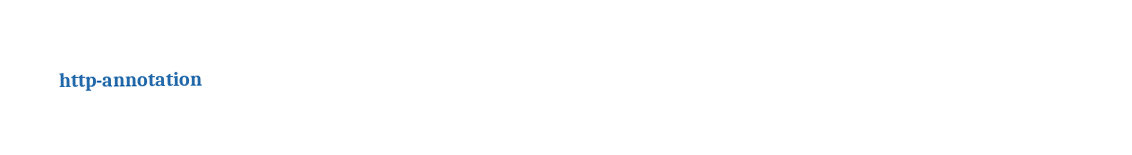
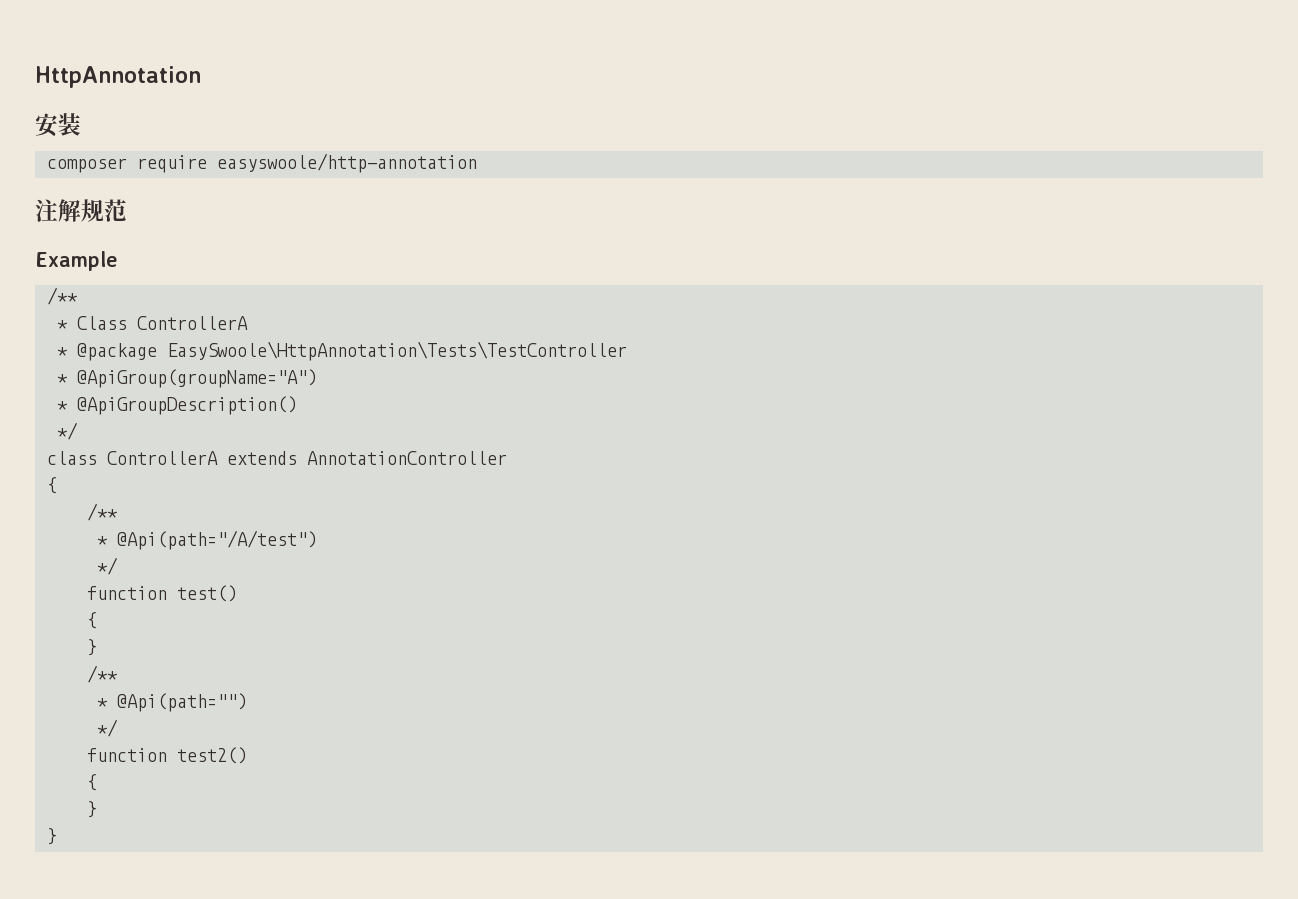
- http-annotation
+ HttpAnnotation
+ 安装
+ composer require easyswoole/http-annotation
+ 注解规范
+ Example
+ /**
+ * Class ControllerA
+ * @package EasySwoole\HttpAnnotation\Tests\TestController
+ * @ApiGroup(groupName="A")
+ * @ApiGroupDescription()
+ */
+ class ControllerA extends AnnotationController
+ {
+ /**
+ * @Api(path="/A/test")
+ */
+ function test()
+ {
+ }
+ /**
+ * @Api(path="")
+ */
+ function test2()
+ {
+ }
+ }

